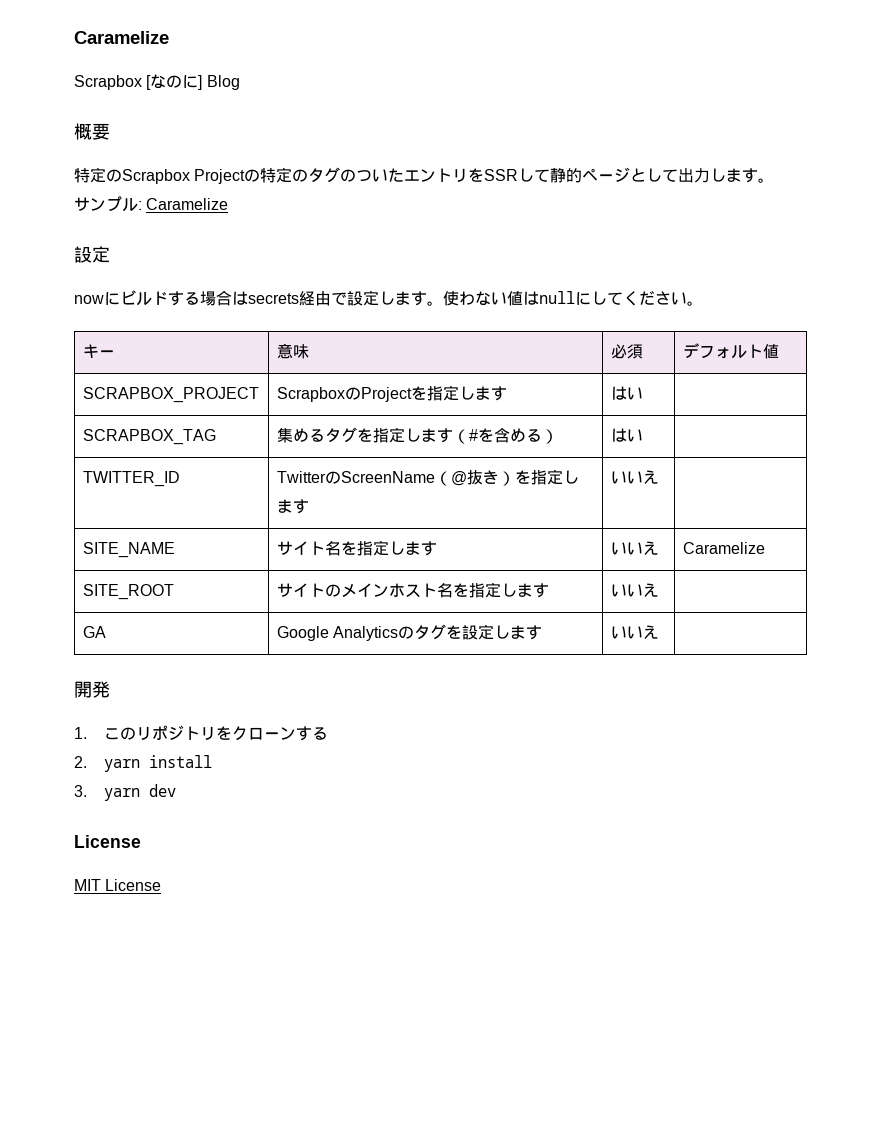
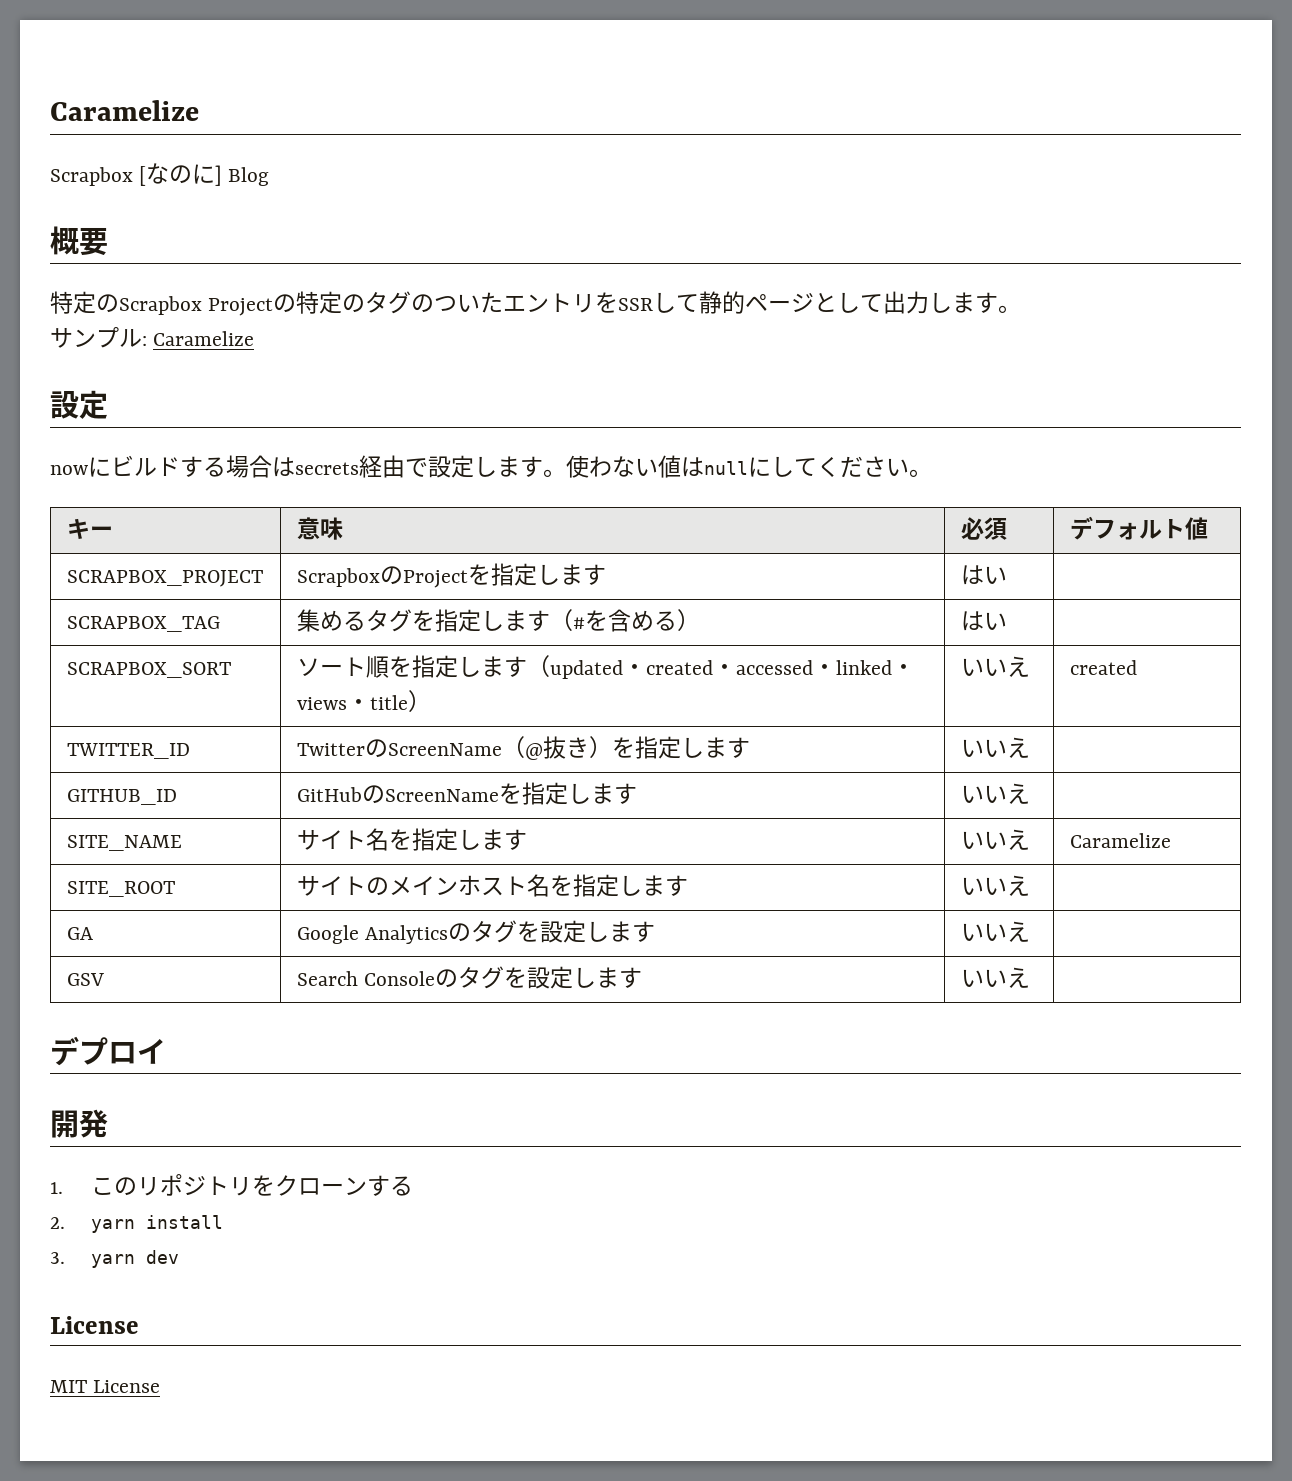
+ SCRAPBOX_SORT | ソート順を指定します（updated・created・accessed・linked・views・title） | いいえ | created
+ GITHUB_ID | GitHubのScreenNameを指定します | いいえ |
+ GSV | Search Consoleのタグを設定します | いいえ |
+ デプロイ

